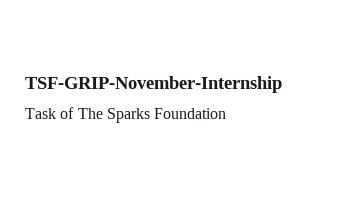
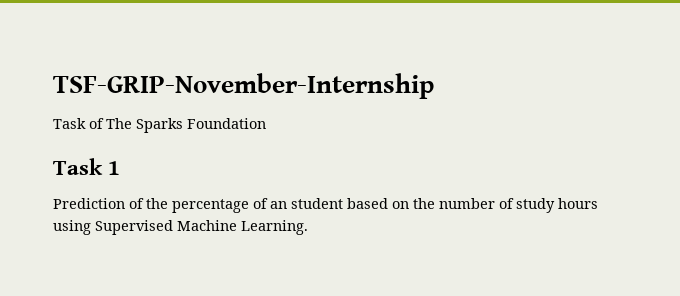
+ Task 1
+ Prediction of the percentage of an student based on the number of study hours using Supervised Machine Learning.

